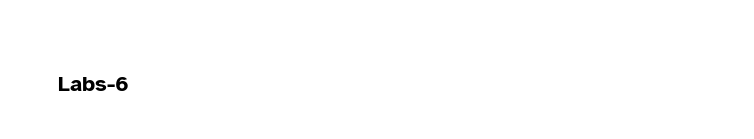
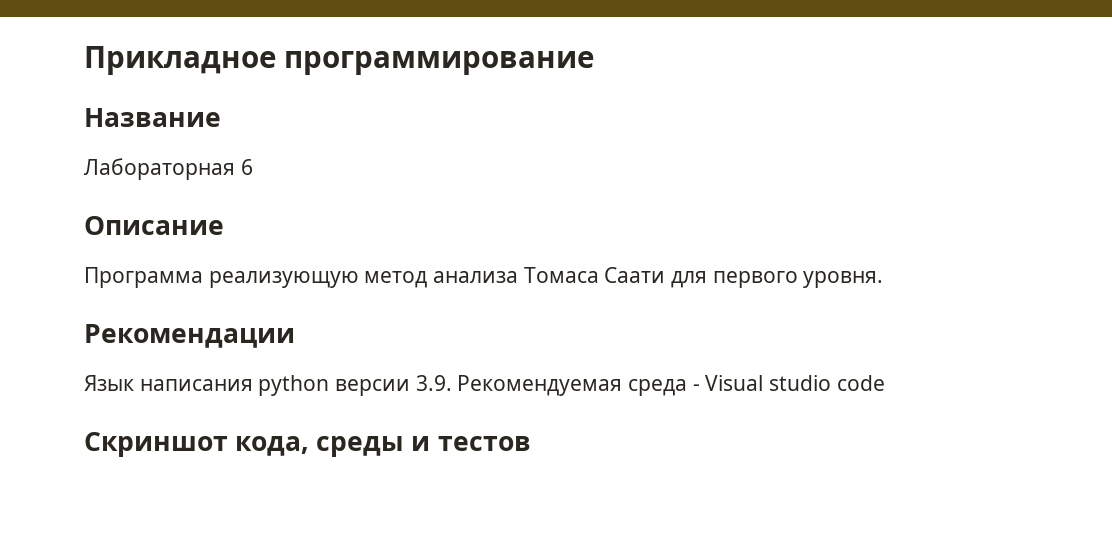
- Labs-6
+ Прикладное программирование
+ Название
+ Лабораторная 6
+ Описание
+ Программа реализующую метод анализа Томаса Саати для первого уровня.
+ Рекомендации
+ Язык написания python версии 3.9. Рекомендуемая среда - Visual studio code
+ Скриншот кода, среды и тестов

